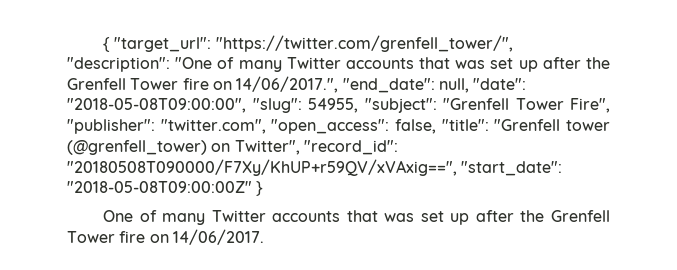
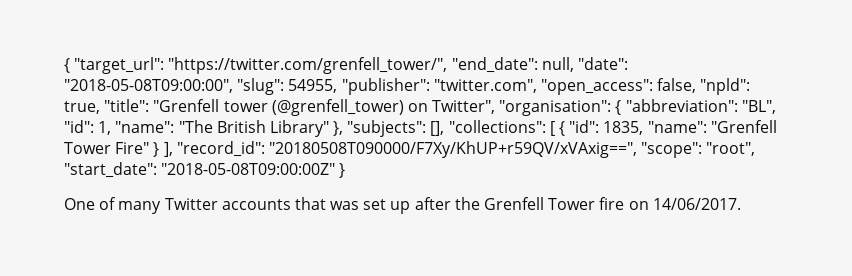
- { "target_url": "https://twitter.com/grenfell_tower/", "description": "One of many Twitter accounts that was set up after the Grenfell Tower fire on 14/06/2017.", "end_date": null, "date": "2018-05-08T09:00:00", "slug": 54955, "subject": "Grenfell Tower Fire", "publisher": "twitter.com", "open_access": false, "title": "Grenfell tower (@grenfell_tower) on Twitter", "record_id": "20180508T090000/F7Xy/KhUP+r59QV/xVAxig==", "start_date": "2018-05-08T09:00:00Z" }
+ { "target_url": "https://twitter.com/grenfell_tower/", "end_date": null, "date": "2018-05-08T09:00:00", "slug": 54955, "publisher": "twitter.com", "open_access": false, "npld": true, "title": "Grenfell tower (@grenfell_tower) on Twitter", "organisation": { "abbreviation": "BL", "id": 1, "name": "The British Library" }, "subjects": [], "collections": [ { "id": 1835, "name": "Grenfell Tower Fire" } ], "record_id": "20180508T090000/F7Xy/KhUP+r59QV/xVAxig==", "scope": "root", "start_date": "2018-05-08T09:00:00Z" }

